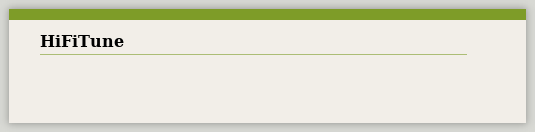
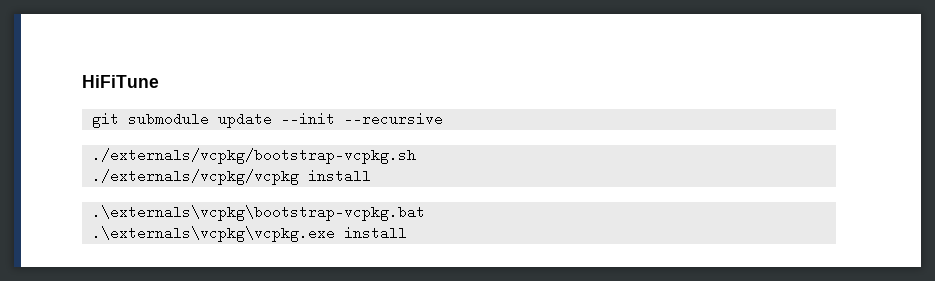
+ git submodule update --init --recursive
+ ./externals/vcpkg/bootstrap-vcpkg.sh
+ ./externals/vcpkg/vcpkg install
+ .\externals\vcpkg\bootstrap-vcpkg.bat
+ .\externals\vcpkg\vcpkg.exe install

